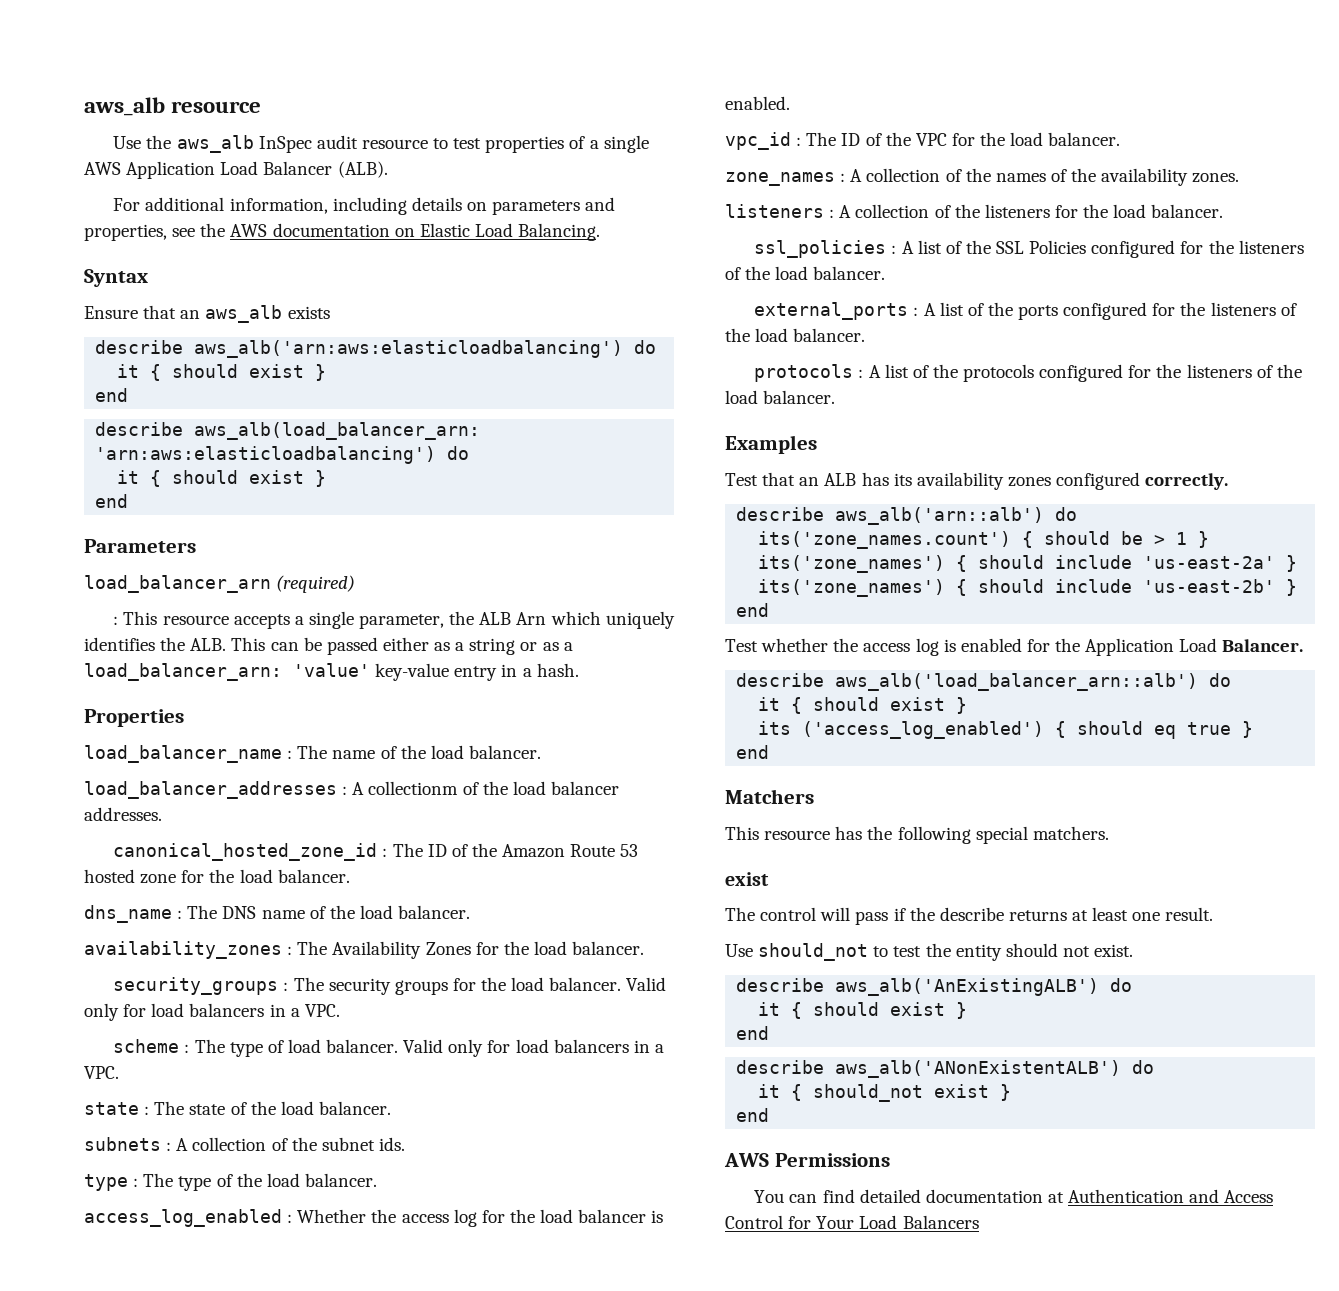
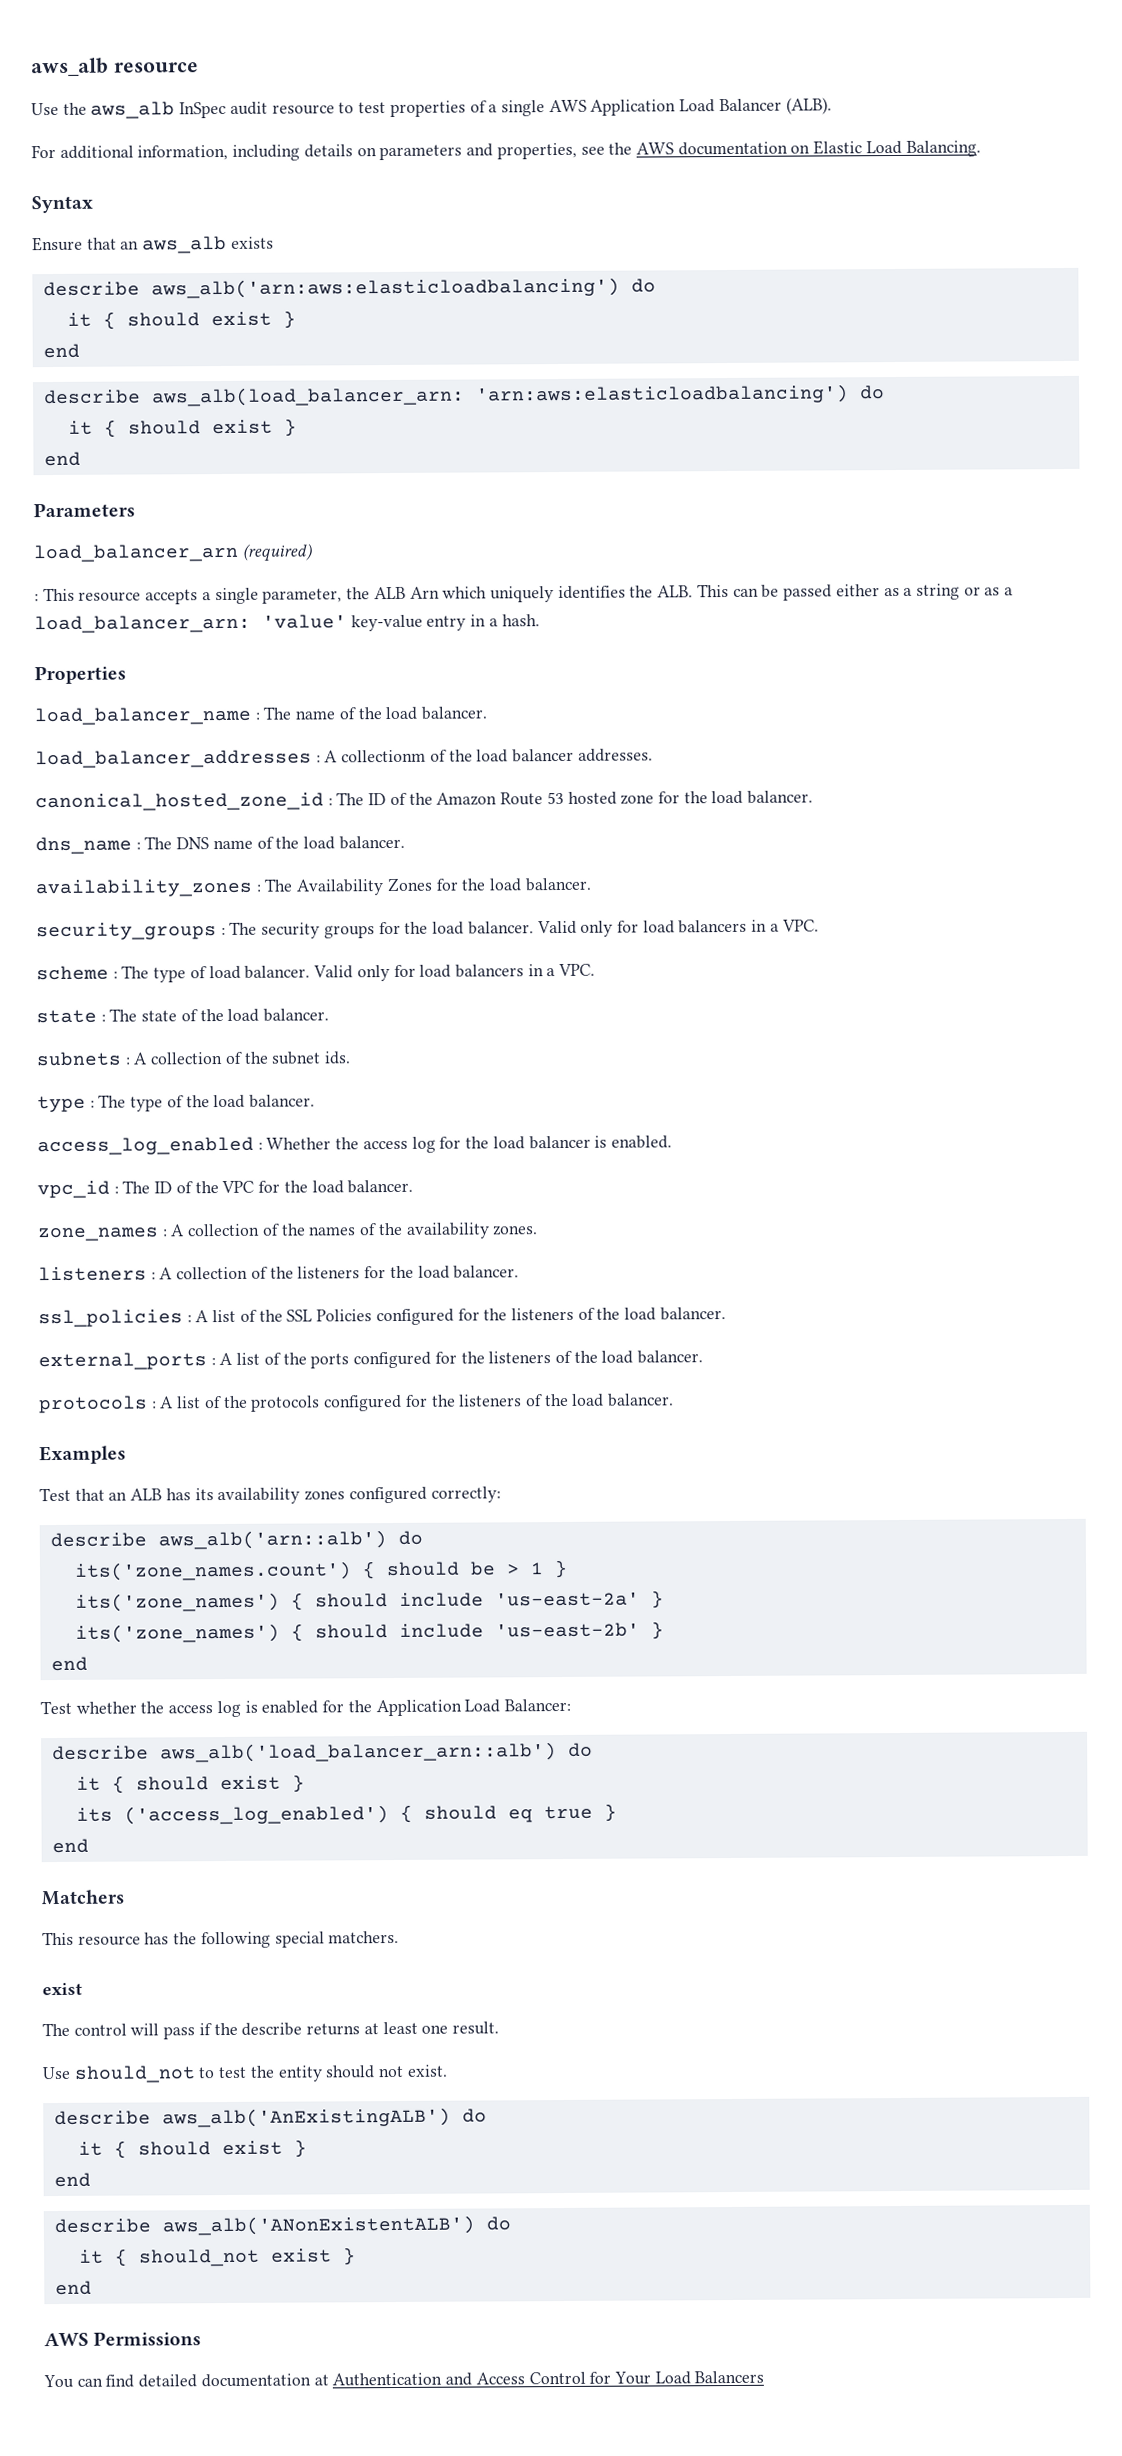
- Test that an ALB has its availability zones configured correctly.
+ Test that an ALB has its availability zones configured correctly:
- Test whether the access log is enabled for the Application Load Balancer.
+ Test whether the access log is enabled for the Application Load Balancer:

